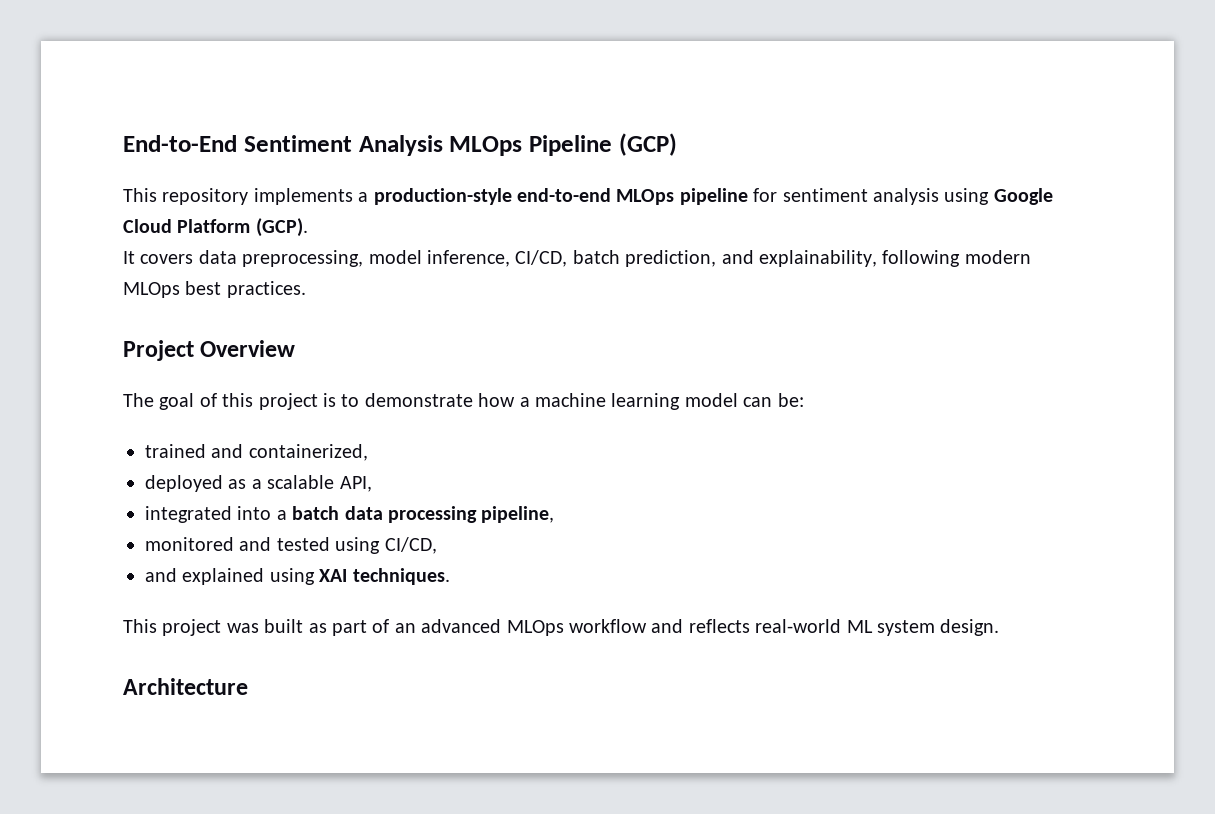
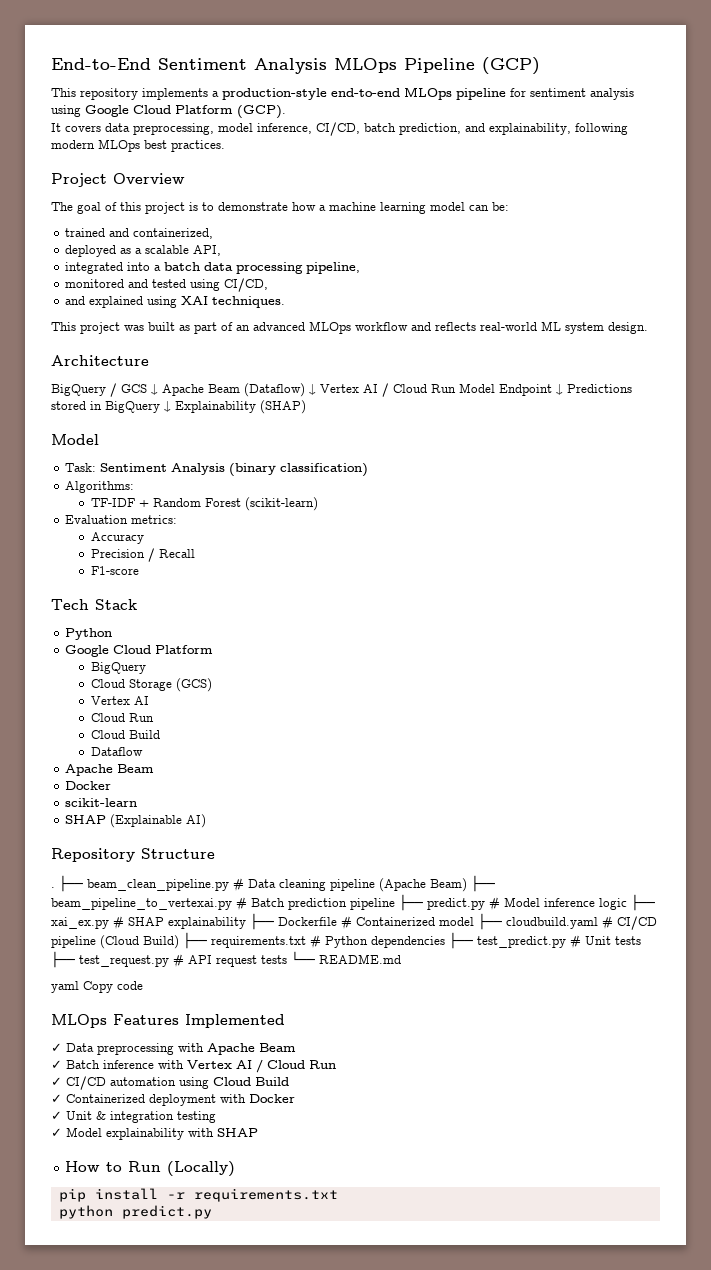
+ BigQuery / GCS ↓ Apache Beam (Dataflow) ↓ Vertex AI / Cloud Run Model Endpoint ↓ Predictions stored in BigQuery ↓ Explainability (SHAP)
+ Model
+ Task: Sentiment Analysis (binary classification)
+ Algorithms:
+ TF-IDF + Random Forest (scikit-learn)
+ Evaluation metrics:
+ Accuracy
+ Precision / Recall
+ F1-score
+ Tech Stack
+ Python
+ Google Cloud Platform
+ BigQuery
+ Cloud Storage (GCS)
+ Vertex AI
+ Cloud Run
+ Cloud Build
+ Dataflow
+ Apache Beam
+ Docker
+ scikit-learn
+ SHAP (Explainable AI)
+ Repository Structure
+ . ├── beam_clean_pipeline.py # Data cleaning pipeline (Apache Beam) ├── beam_pipeline_to_vertexai.py # Batch prediction pipeline ├── predict.py # Model inference logic ├── xai_ex.py # SHAP explainability ├── Dockerfile # Containerized model ├── cloudbuild.yaml # CI/CD pipeline (Cloud Build) ├── requirements.txt # Python dependencies ├── test_predict.py # Unit tests ├── test_request.py # API request tests └── README.md
+ yaml Copy code
+ MLOps Features Implemented
+ ✓ Data preprocessing with Apache Beam
+ ✓ Batch inference with Vertex AI / Cloud Run
+ ✓ CI/CD automation using Cloud Build
+ ✓ Containerized deployment with Docker
+ ✓ Unit & integration testing
+ ✓ Model explainability with SHAP
+ How to Run (Locally)
+ pip install -r requirements.txt
+ python predict.py

